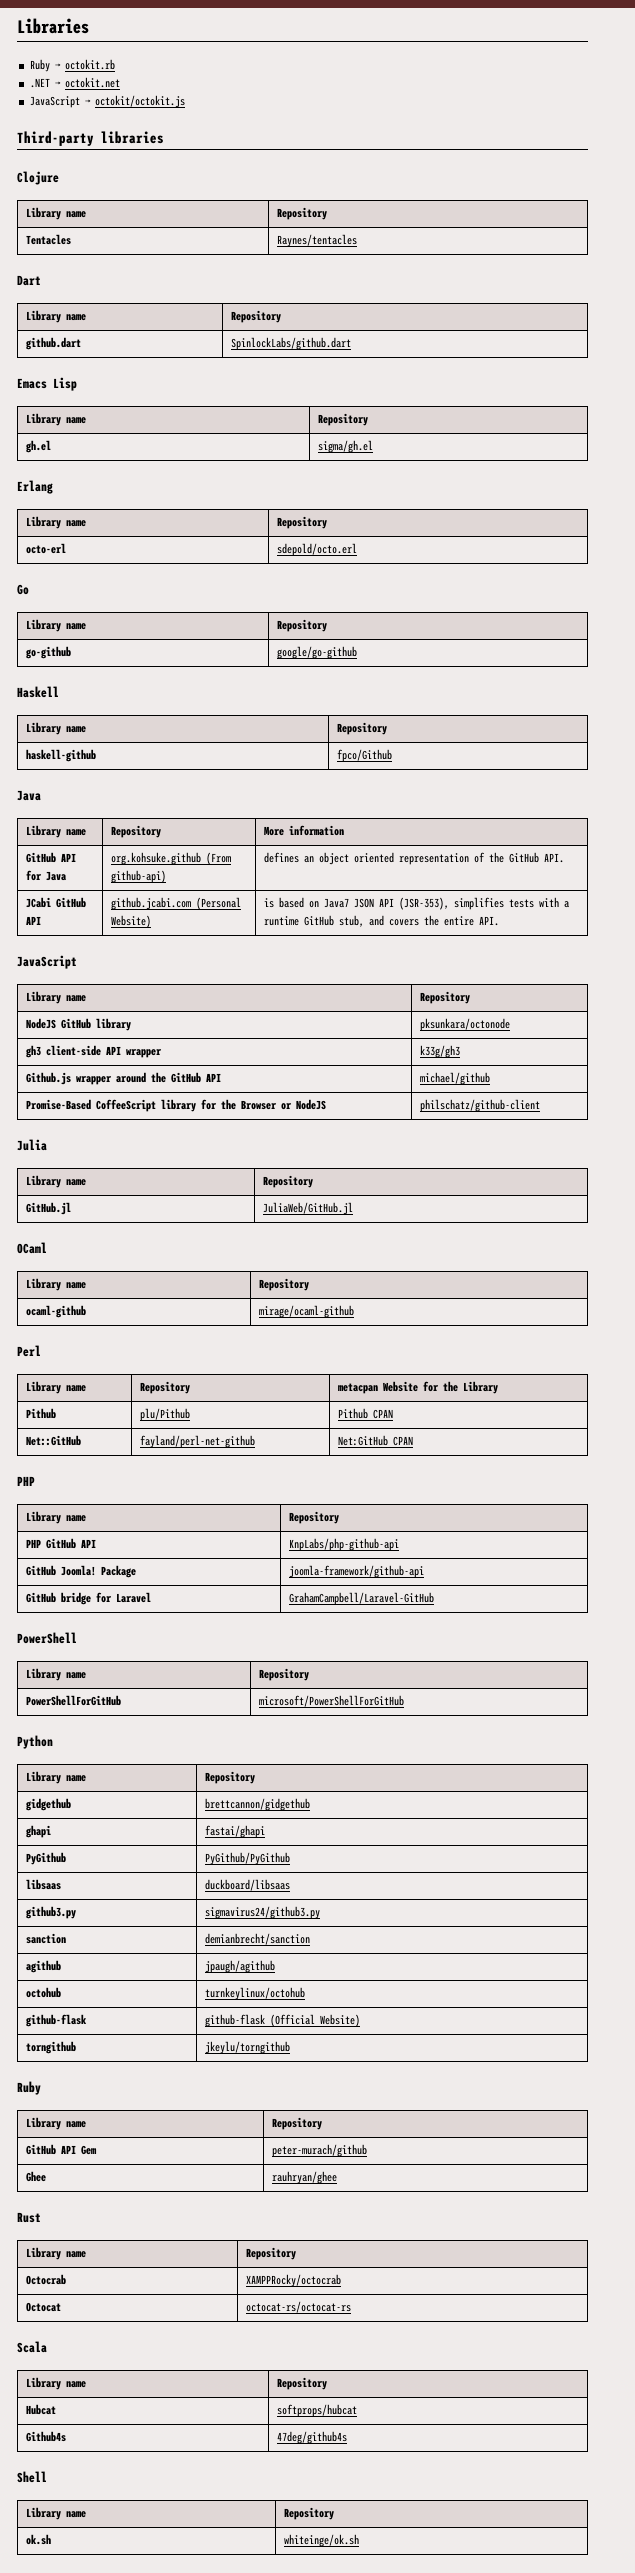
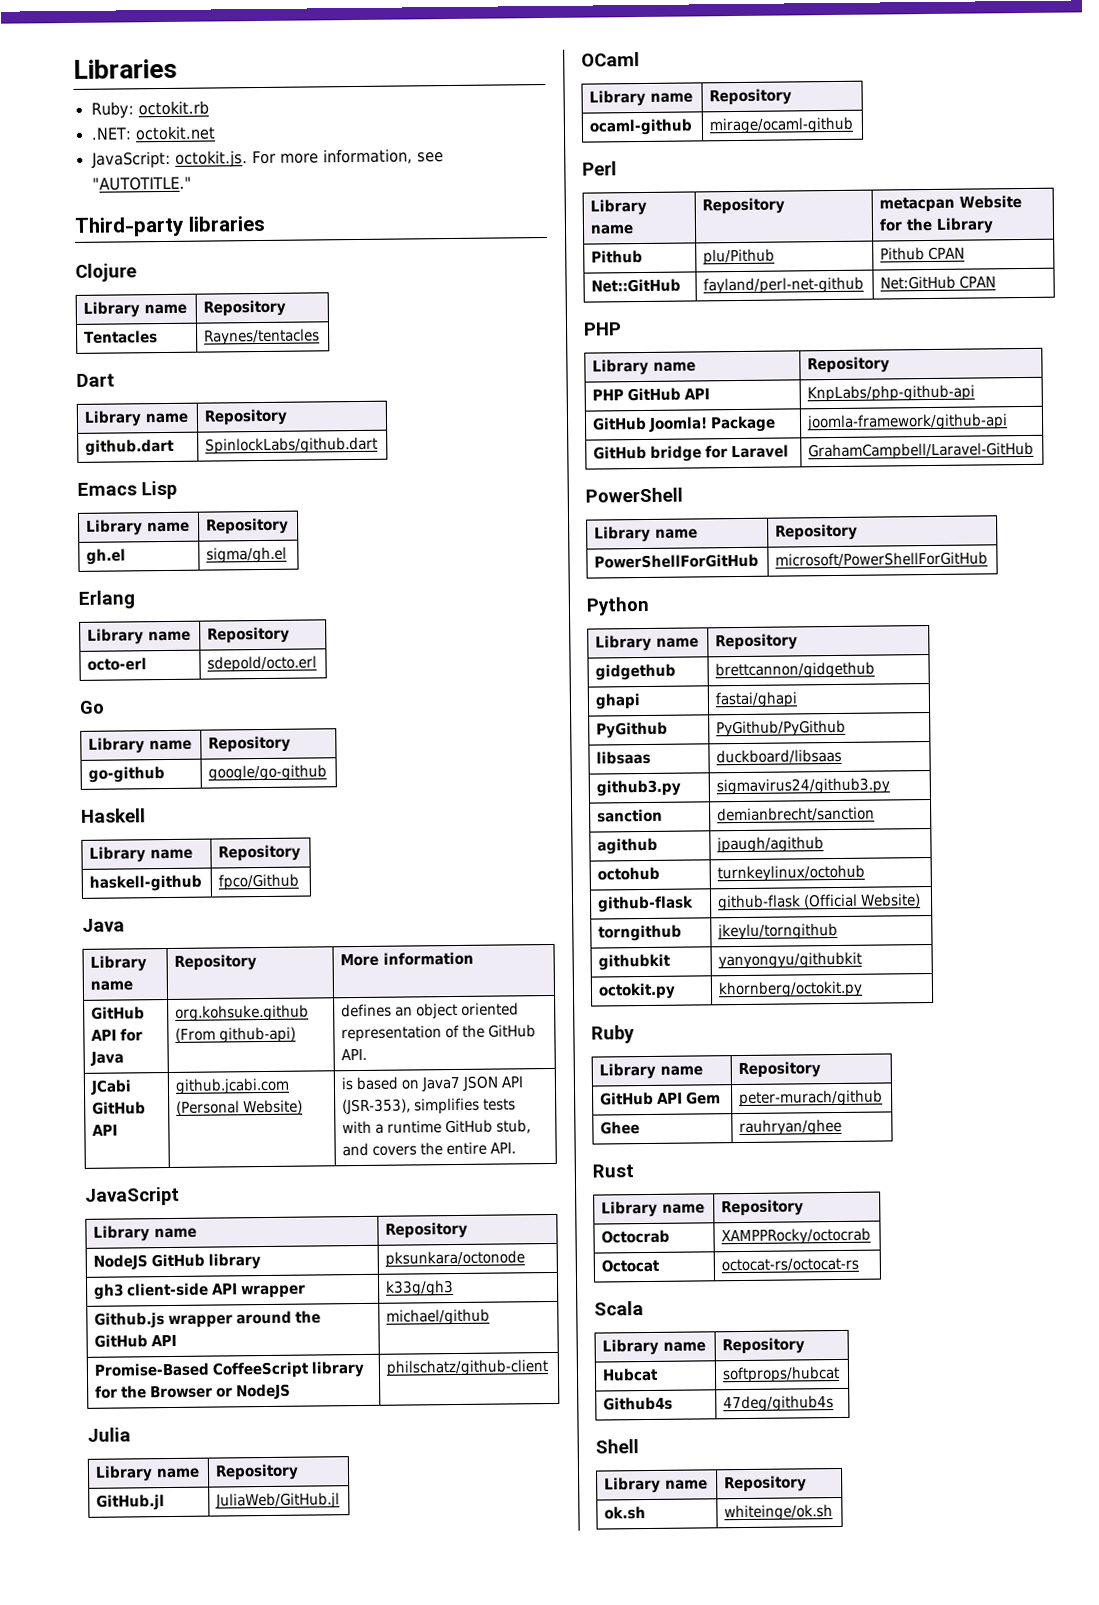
- Ruby → octokit.rb
+ Ruby: octokit.rb
- .NET → octokit.net
+ .NET: octokit.net
- JavaScript → octokit/octokit.js
+ JavaScript: octokit.js. For more information, see "AUTOTITLE."
+ githubkit | yanyongyu/githubkit
+ octokit.py | khornberg/octokit.py

